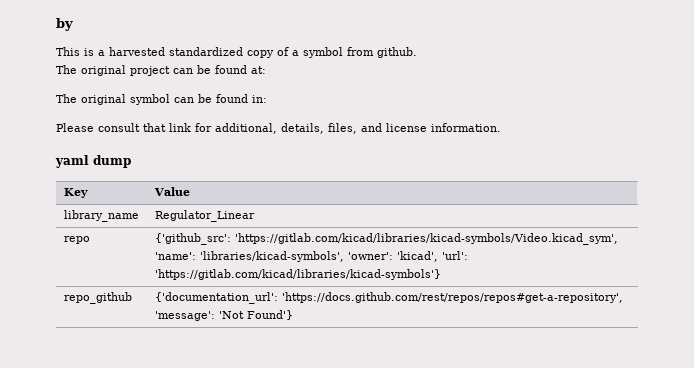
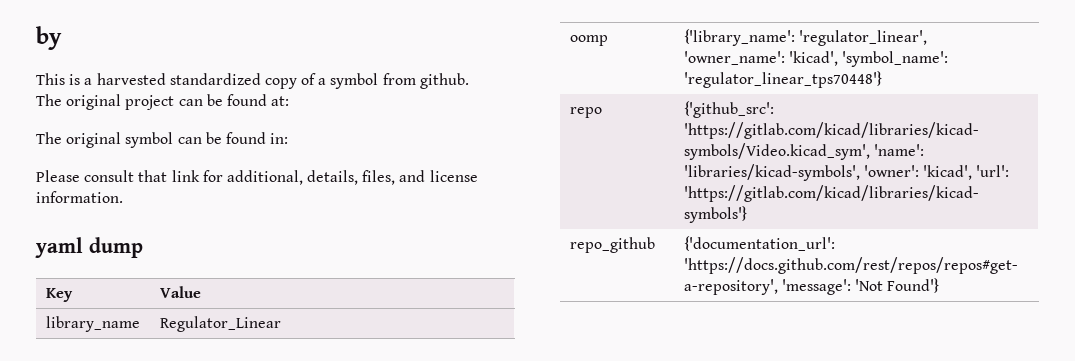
+ oomp | {'library_name': 'regulator_linear', 'owner_name': 'kicad', 'symbol_name': 'regulator_linear_tps70448'}

